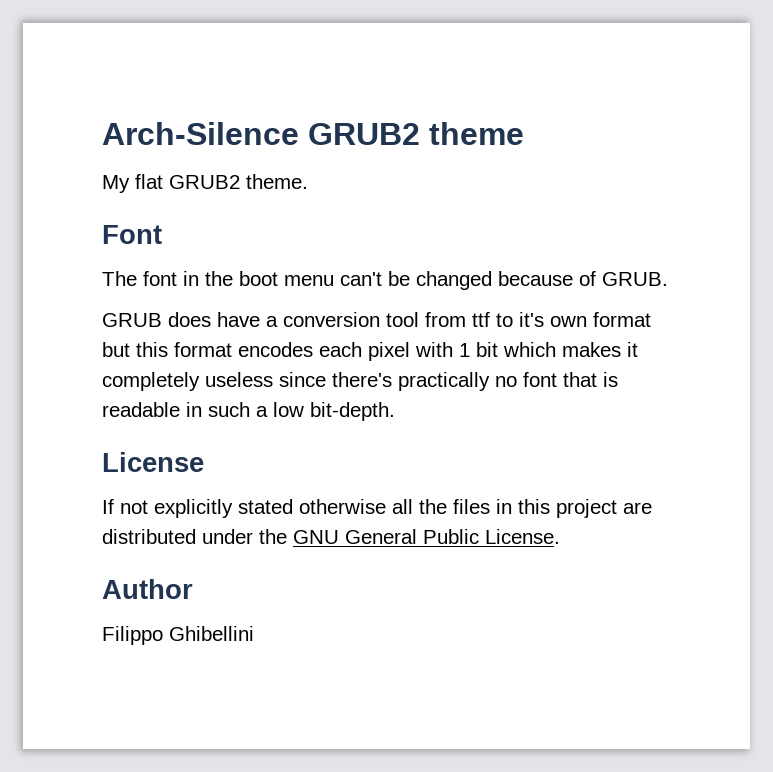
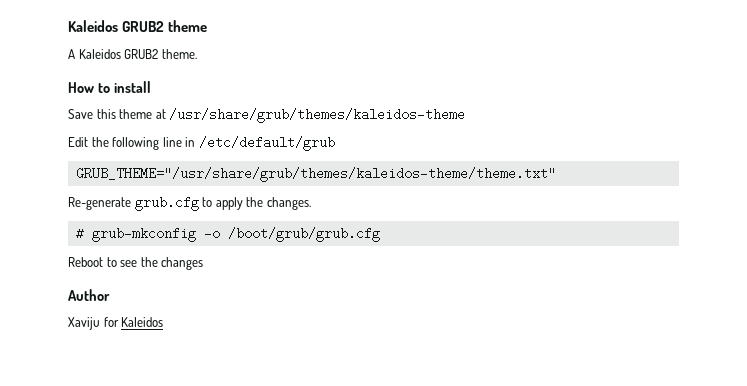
- Arch-Silence GRUB2 theme
+ Kaleidos GRUB2 theme
- My flat GRUB2 theme.
+ A Kaleidos GRUB2 theme.
- Font
- The font in the boot menu can't be changed because of GRUB.
- GRUB does have a conversion tool from ttf to it's own format but this format encodes each pixel with 1 bit which makes it completely useless since there's practically no font that is readable in such a low bit-depth.
- License
- If not explicitly stated otherwise all the files in this project are distributed under the GNU General Public License.
+ How to install
+ Save this theme at /usr/share/grub/themes/kaleidos-theme
+ Edit the following line in /etc/default/grub
+ GRUB_THEME="/usr/share/grub/themes/kaleidos-theme/theme.txt"
+ Re-generate grub.cfg to apply the changes.
+ # grub-mkconfig -o /boot/grub/grub.cfg
+ Reboot to see the changes
  Author
- Filippo Ghibellini
+ Xaviju for Kaleidos

